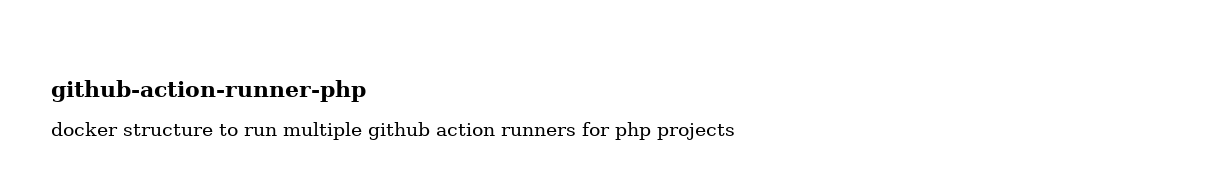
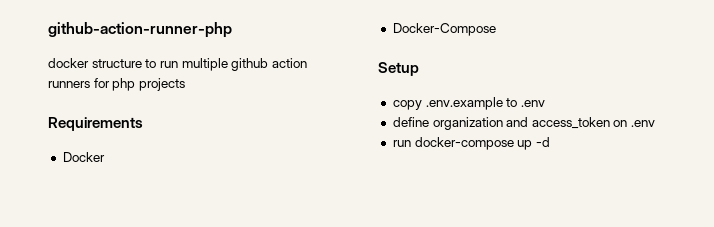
+ Requirements
+ Docker
+ Docker-Compose
+ Setup
+ copy .env.example to .env
+ define organization and access_token on .env
+ run docker-compose up -d

